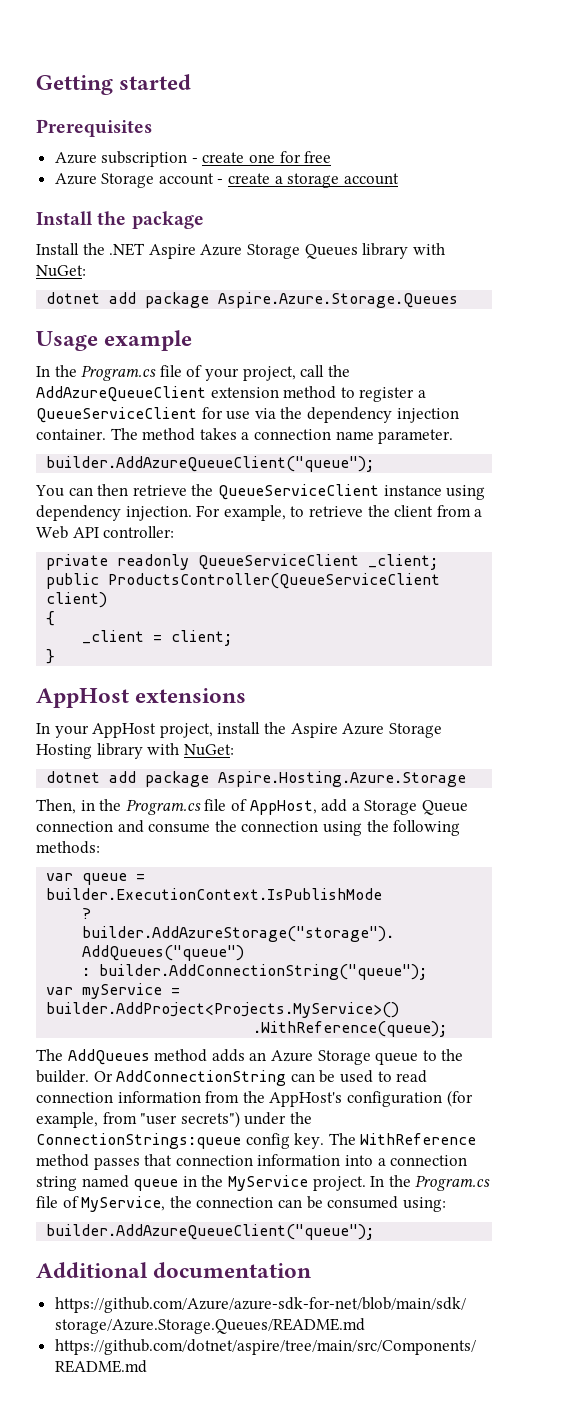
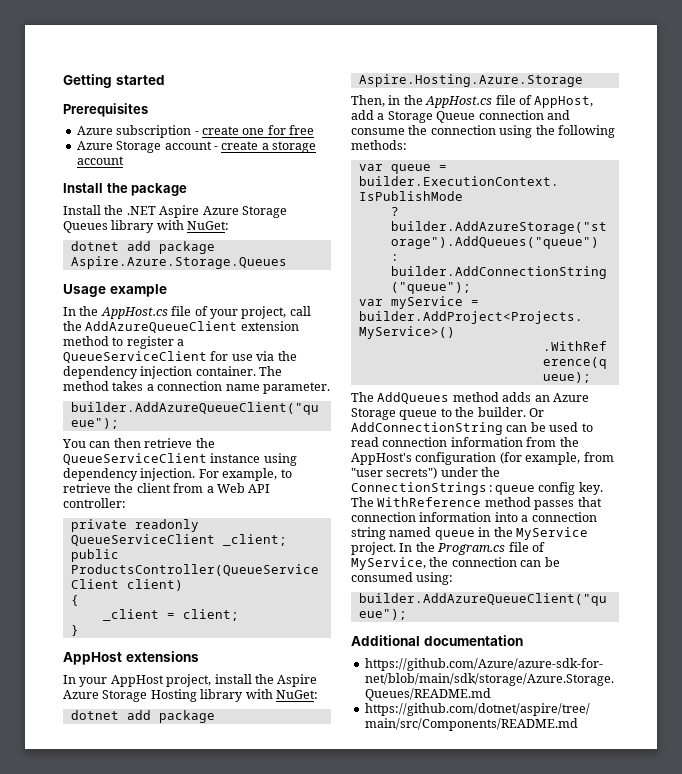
- In the Program.cs file of your project, call the AddAzureQueueClient extension method to register a QueueServiceClient for use via the dependency injection container.
+ In the AppHost.cs file of your project, call the AddAzureQueueClient extension method to register a QueueServiceClient for use via the dependency injection container.
- Then, in the Program.cs file of AppHost, add a Storage Queue connection and consume the connection using the following methods:
+ Then, in the AppHost.cs file of AppHost, add a Storage Queue connection and consume the connection using the following methods:

